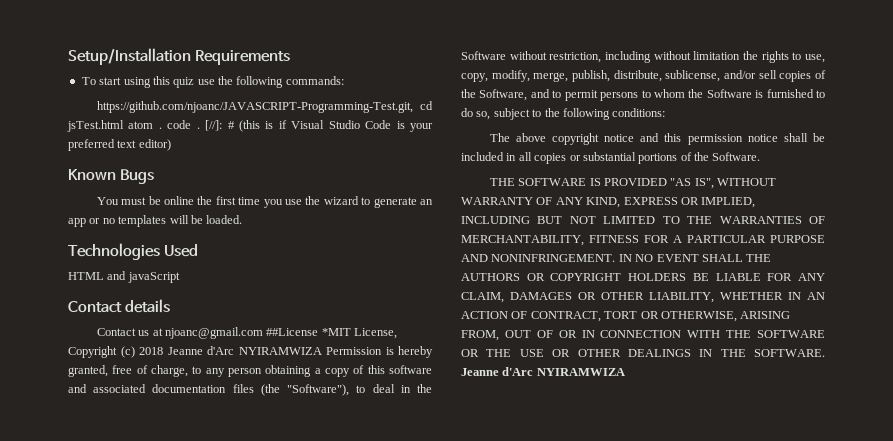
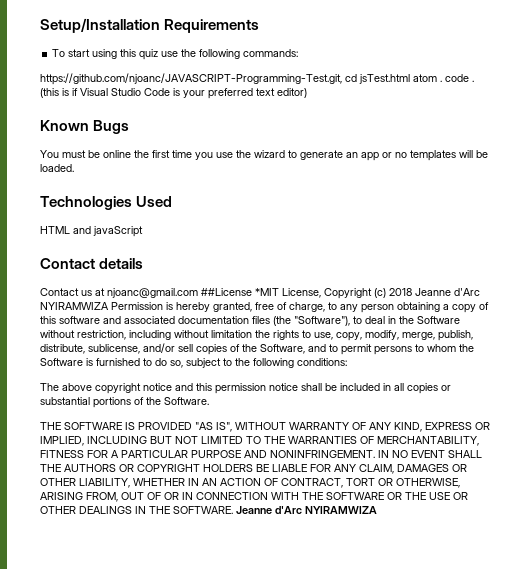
- [//]: # (this is if Visual Studio Code is your preferred text editor)
+ (this is if Visual Studio Code is your preferred text editor)

